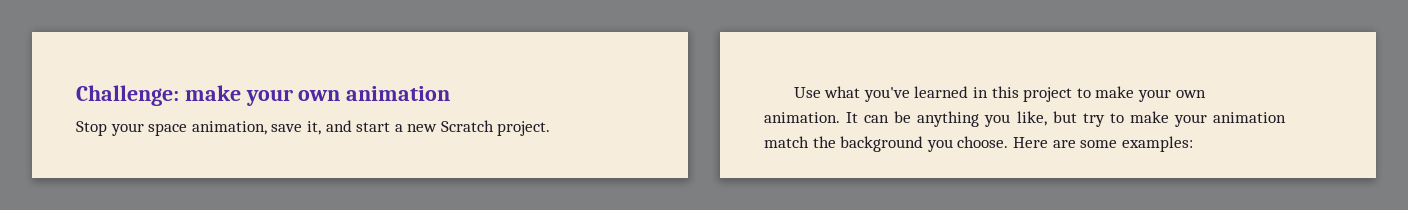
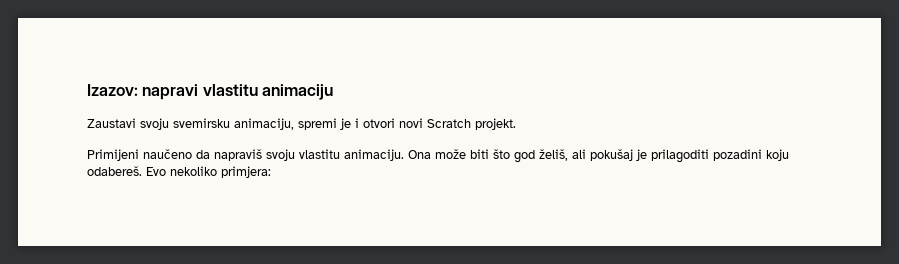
- Challenge: make your own animation
- Stop your space animation, save it, and start a new Scratch project.
- Use what you've learned in this project to make your own animation. It can be anything you like, but try to make your animation match the background you choose. Here are some examples:
+ Izazov: napravi vlastitu animaciju
+ Zaustavi svoju svemirsku animaciju, spremi je i otvori novi Scratch projekt.
+ Primijeni naučeno da napraviš svoju vlastitu animaciju. Ona može biti što god želiš, ali pokušaj je prilagoditi pozadini koju odabereš. Evo nekoliko primjera:

